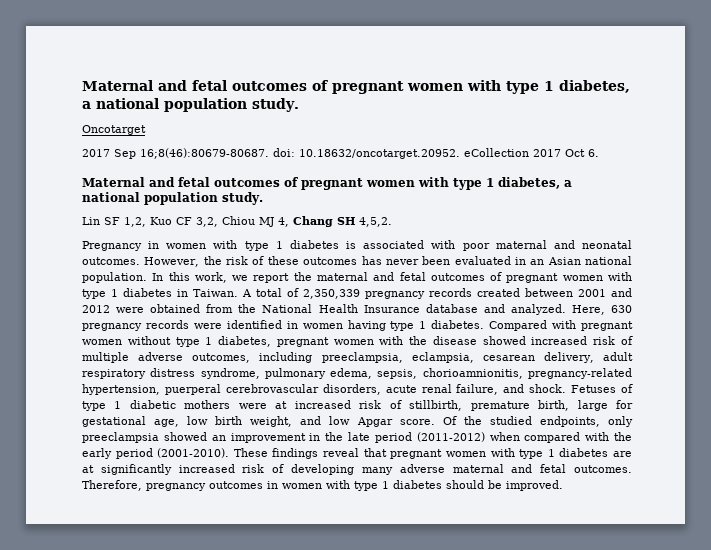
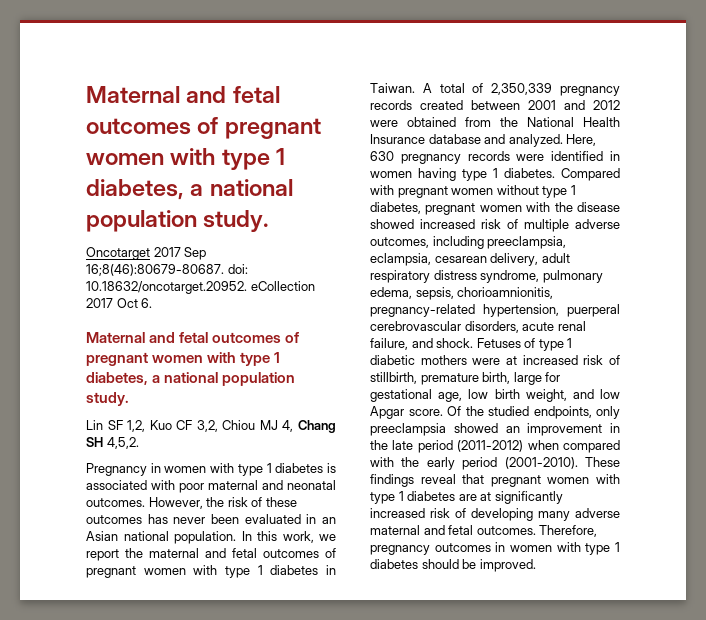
- Oncotarget
- 2017 Sep 16;8(46):80679-80687. doi: 10.18632/oncotarget.20952. eCollection 2017 Oct 6.
+ Oncotarget 2017 Sep 16;8(46):80679-80687. doi: 10.18632/oncotarget.20952. eCollection 2017 Oct 6.

